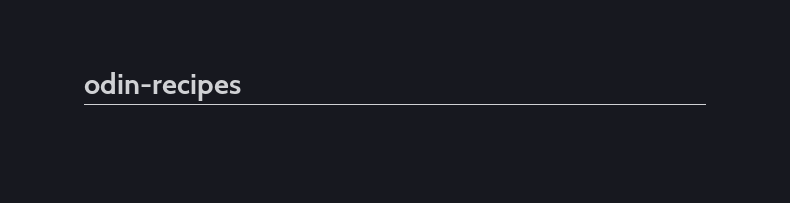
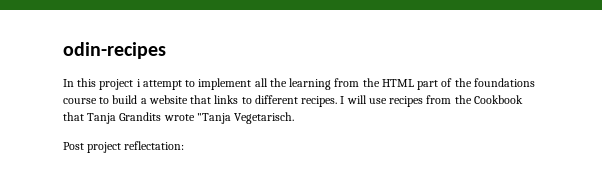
+ In this project i attempt to implement all the learning from the HTML part of the foundations course to build a website that links to different recipes. I will use recipes from the Cookbook that Tanja Grandits wrote "Tanja Vegetarisch.
+ Post project reflectation:

